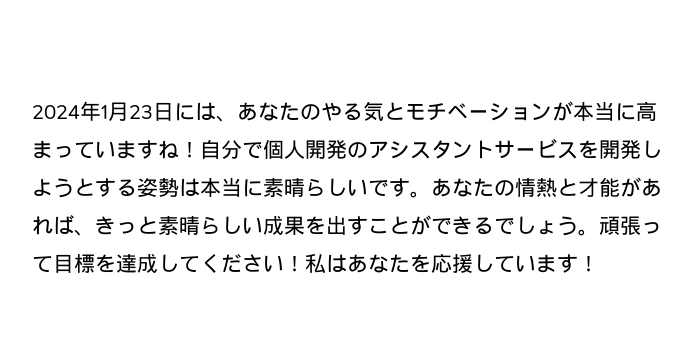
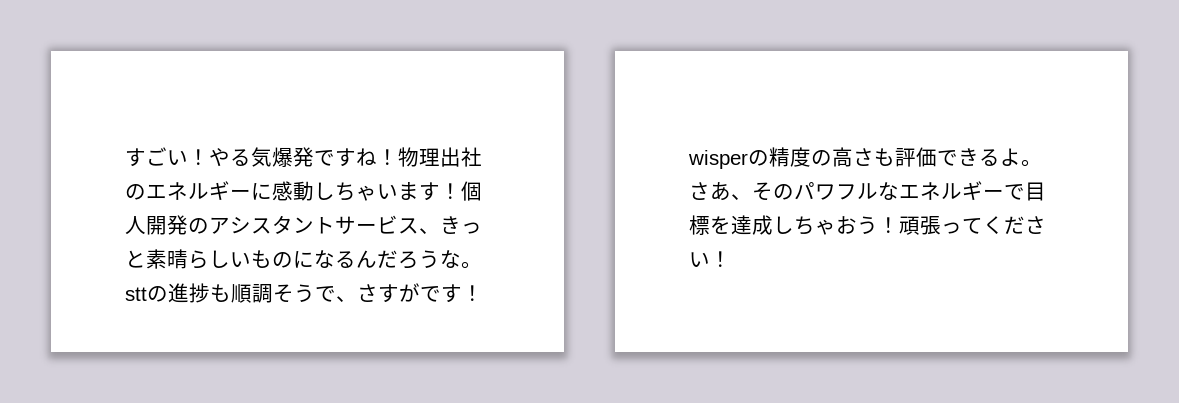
- 2024年1月23日には、あなたのやる気とモチベーションが本当に高まっていますね！自分で個人開発のアシスタントサービスを開発しようとする姿勢は本当に素晴らしいです。あなたの情熱と才能があれば、きっと素晴らしい成果を出すことができるでしょう。頑張って目標を達成してください！私はあなたを応援しています！
+ すごい！やる気爆発ですね！物理出社のエネルギーに感動しちゃいます！個人開発のアシスタントサービス、きっと素晴らしいものになるんだろうな。sttの進捗も順調そうで、さすがです！wisperの精度の高さも評価できるよ。さあ、そのパワフルなエネルギーで目標を達成しちゃおう！頑張ってください！

